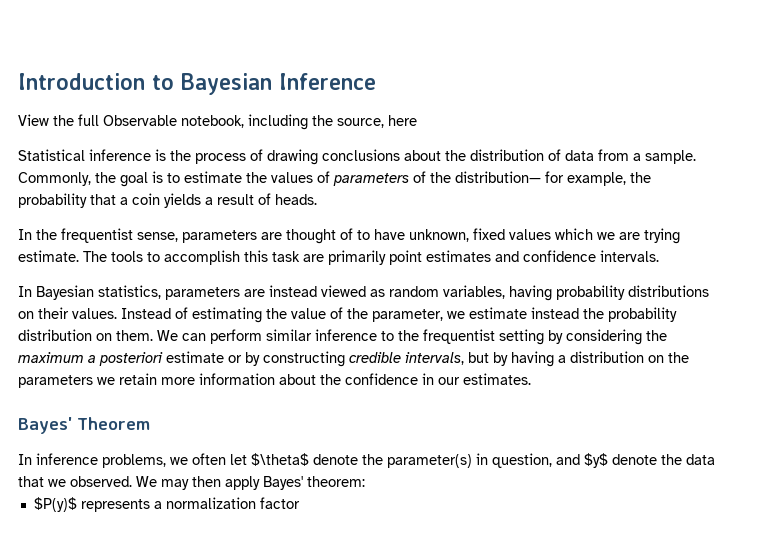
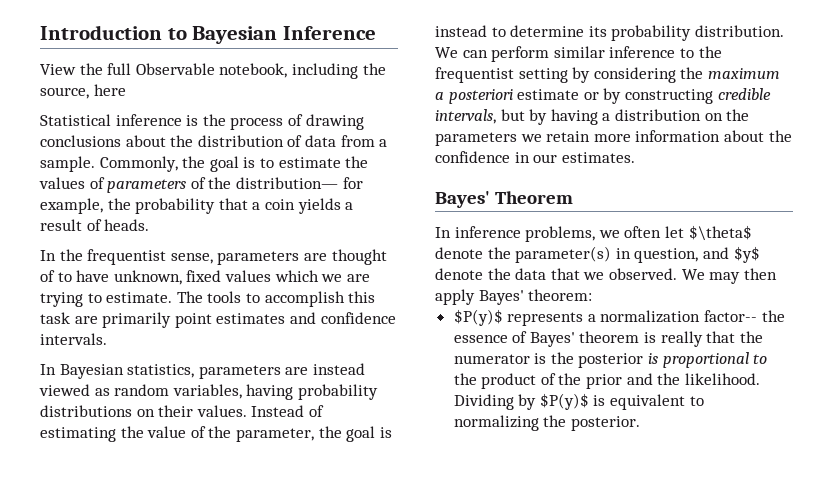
- In the frequentist sense, parameters are thought of to have unknown, fixed values which we are trying estimate.
+ In the frequentist sense, parameters are thought of to have unknown, fixed values which we are trying to estimate.
- Instead of estimating the value of the parameter, we estimate instead the probability distribution on them.
+ Instead of estimating the value of the parameter, the goal is instead to determine its probability distribution.
- $P(y)$ represents a normalization factor
+ $P(y)$ represents a normalization factor-- the essence of Bayes' theorem is really that the numerator is the posterior is proportional to the product of the prior and the likelihood. Dividing by $P(y)$ is equivalent to normalizing the posterior.

